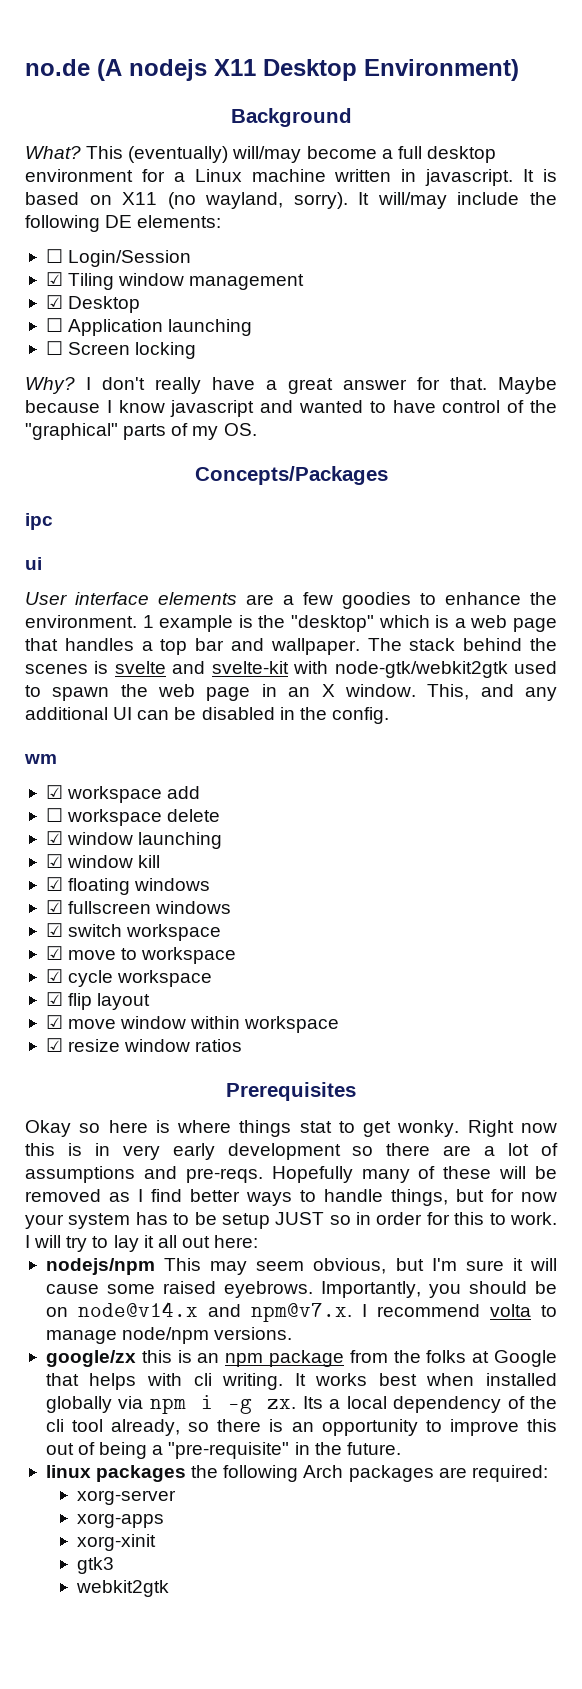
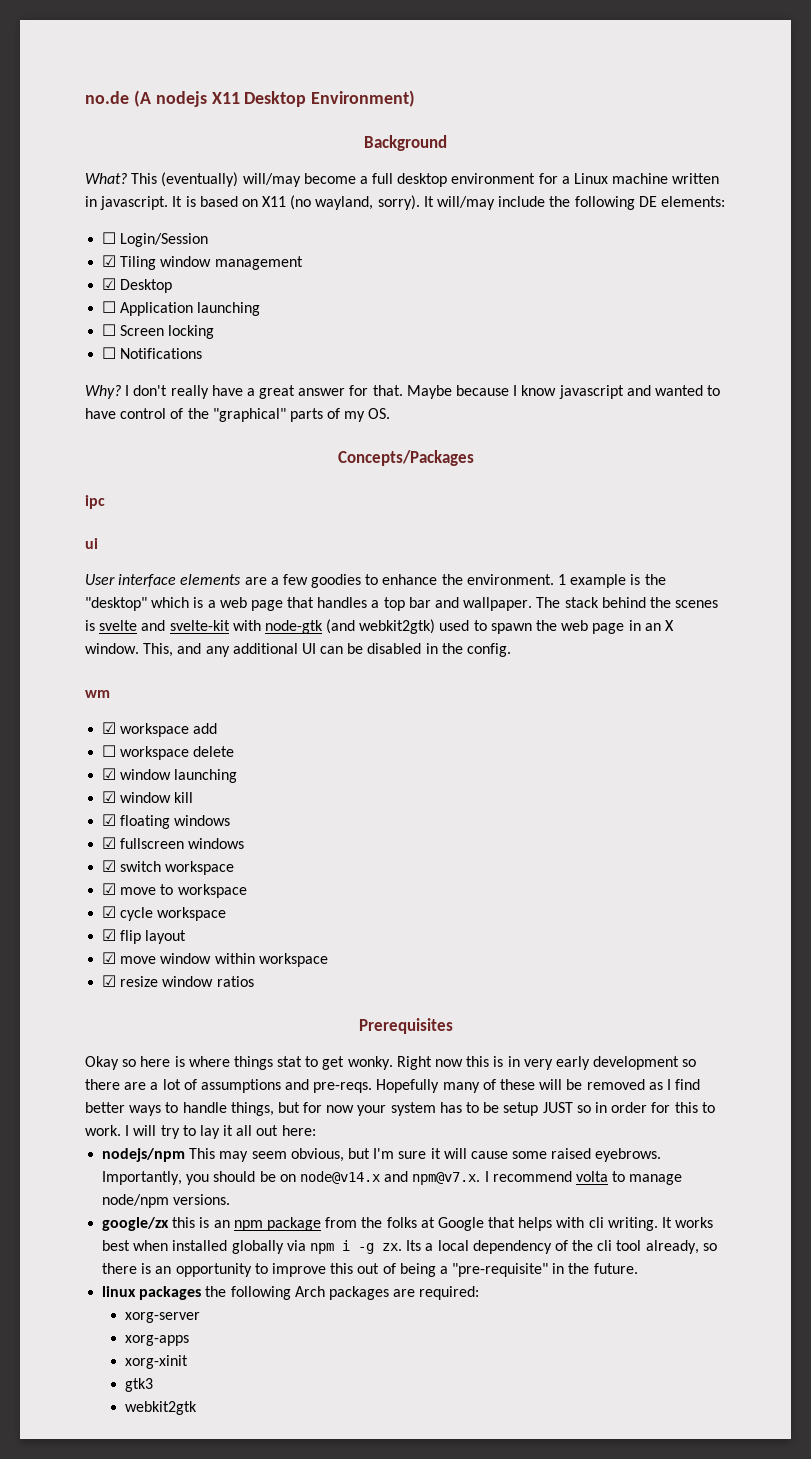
+ ☐ Notifications
- The stack behind the scenes is svelte and svelte-kit with node-gtk/webkit2gtk used to spawn the web page in an X window.
+ The stack behind the scenes is svelte and svelte-kit with node-gtk (and webkit2gtk) used to spawn the web page in an X window.

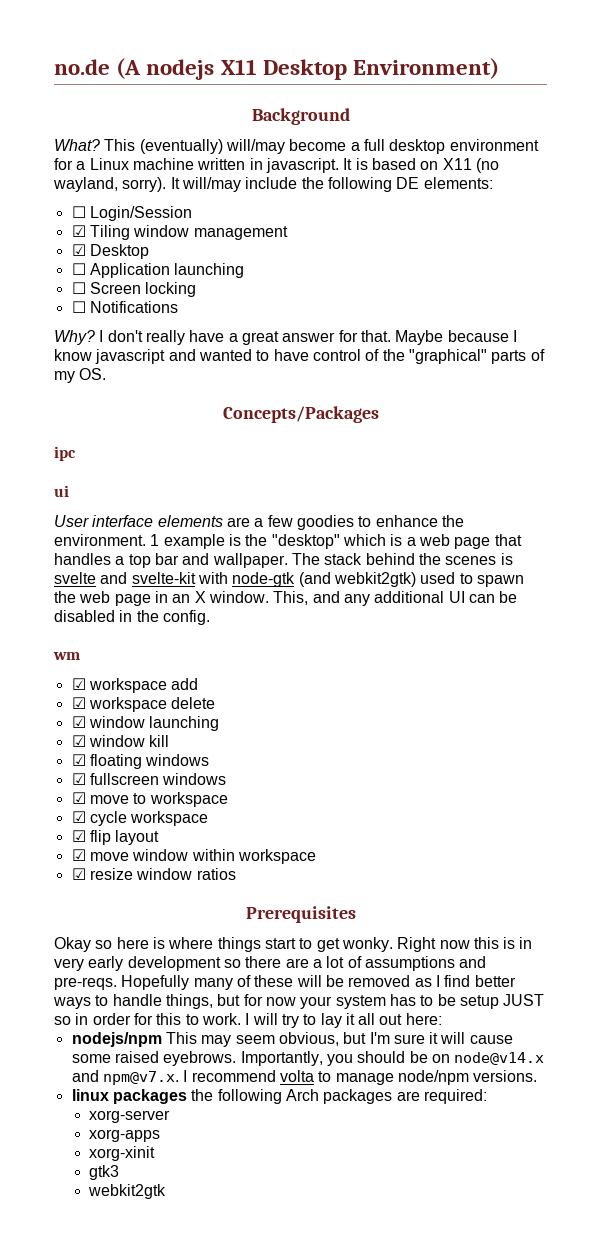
- ☐ workspace delete
+ ☑ workspace delete
- ☑ switch workspace
- Okay so here is where things stat to get wonky.
+ Okay so here is where things start to get wonky.
- google/zx this is an npm package from the folks at Google that helps with cli writing. It works best when installed globally via npm i -g zx. Its a local dependency of the cli tool already, so there is an opportunity to improve this out of being a "pre-requisite" in the future.

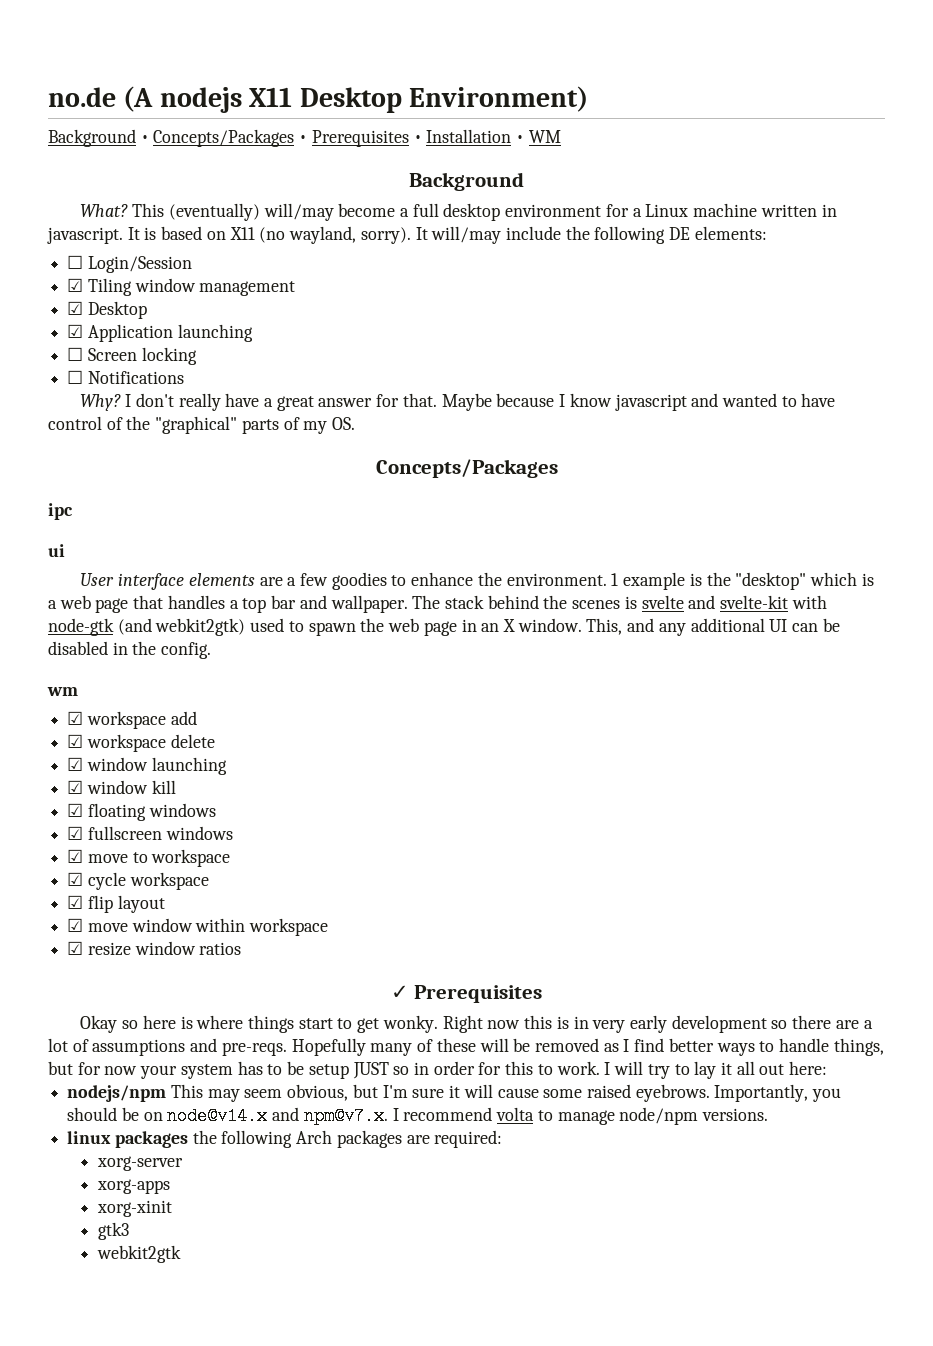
+ Background • Concepts/Packages • Prerequisites • Installation • WM
- ☐ Application launching
+ ☑ Application launching
- Prerequisites
+ ✓ Prerequisites

